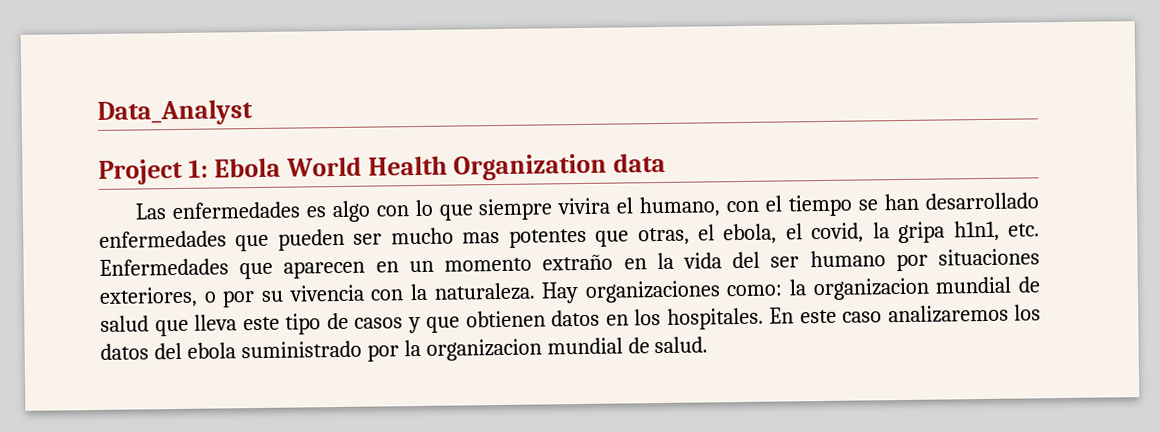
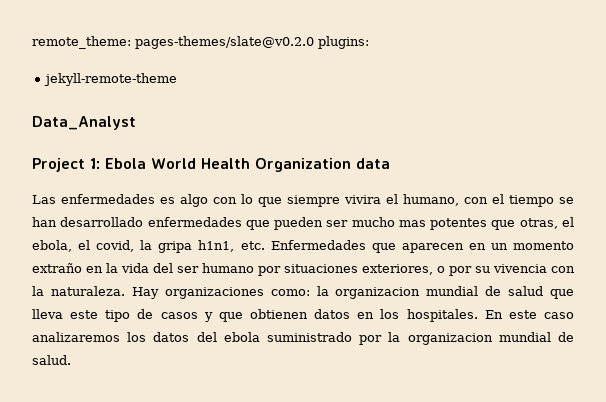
+ remote_theme: pages-themes/slate@v0.2.0 plugins:
+ jekyll-remote-theme

